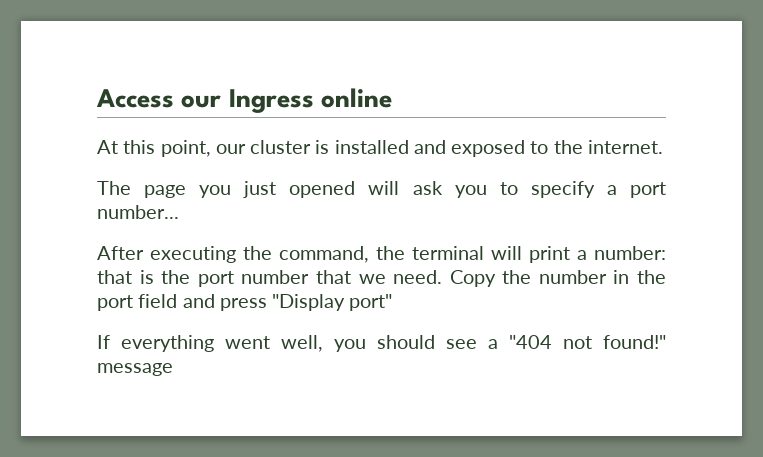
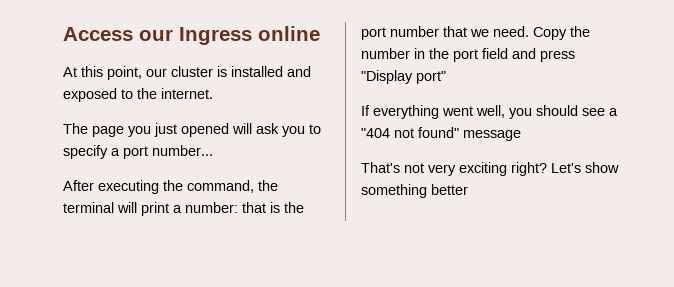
- If everything went well, you should see a "404 not found!" message
+ If everything went well, you should see a "404 not found" message
+ That's not very exciting right? Let's show something better

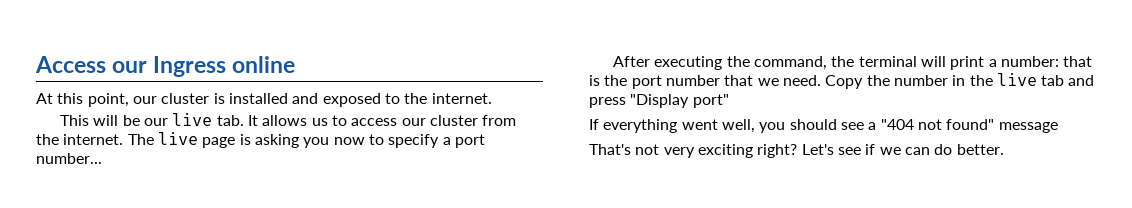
- The page you just opened will ask you to specify a port number...
+ This will be our live tab. It allows us to access our cluster from the internet. The live page is asking you now to specify a port number...
- Copy the number in the port field and press "Display port"
+ Copy the number in the live tab and press "Display port"
- Let's show something better
+ Let's see if we can do better.

